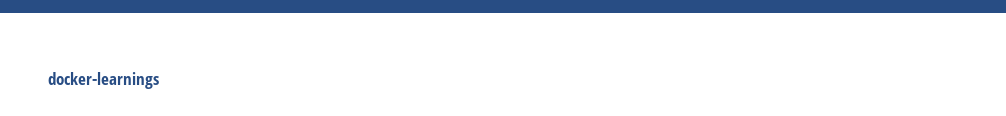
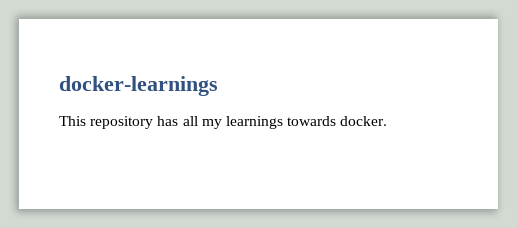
+ This repository has all my learnings towards docker.

